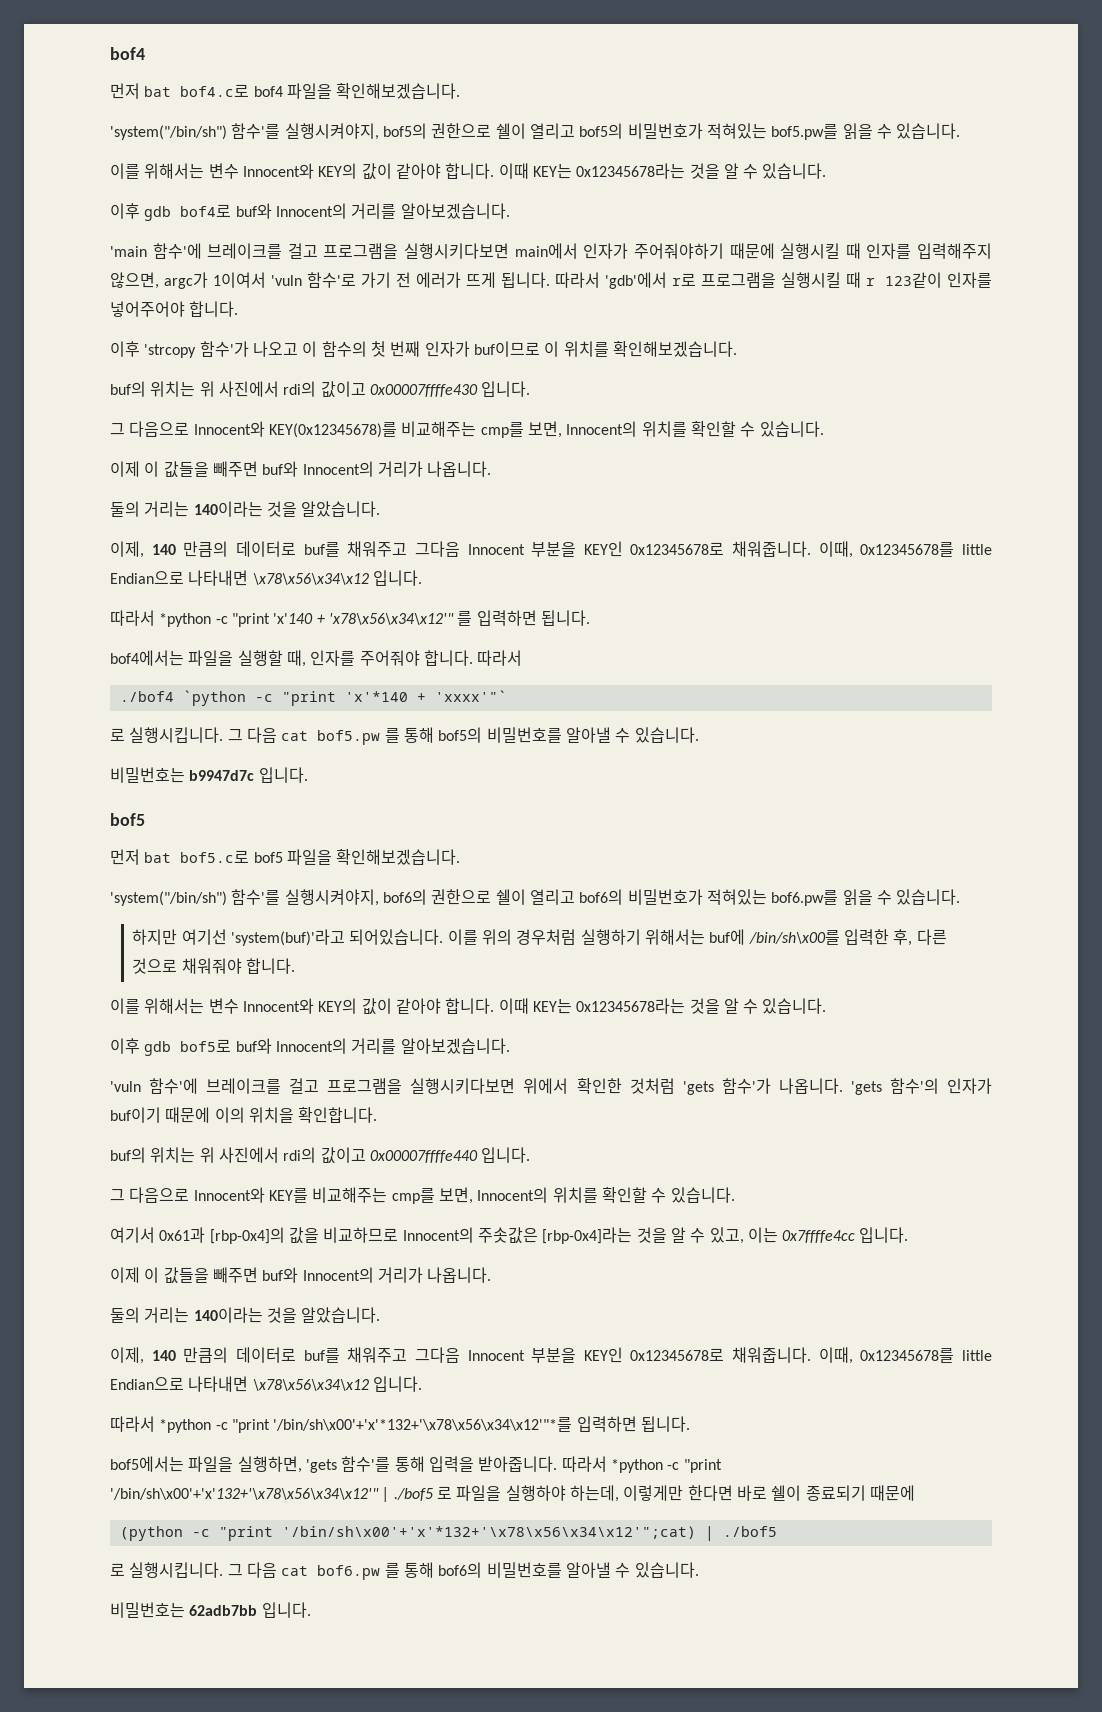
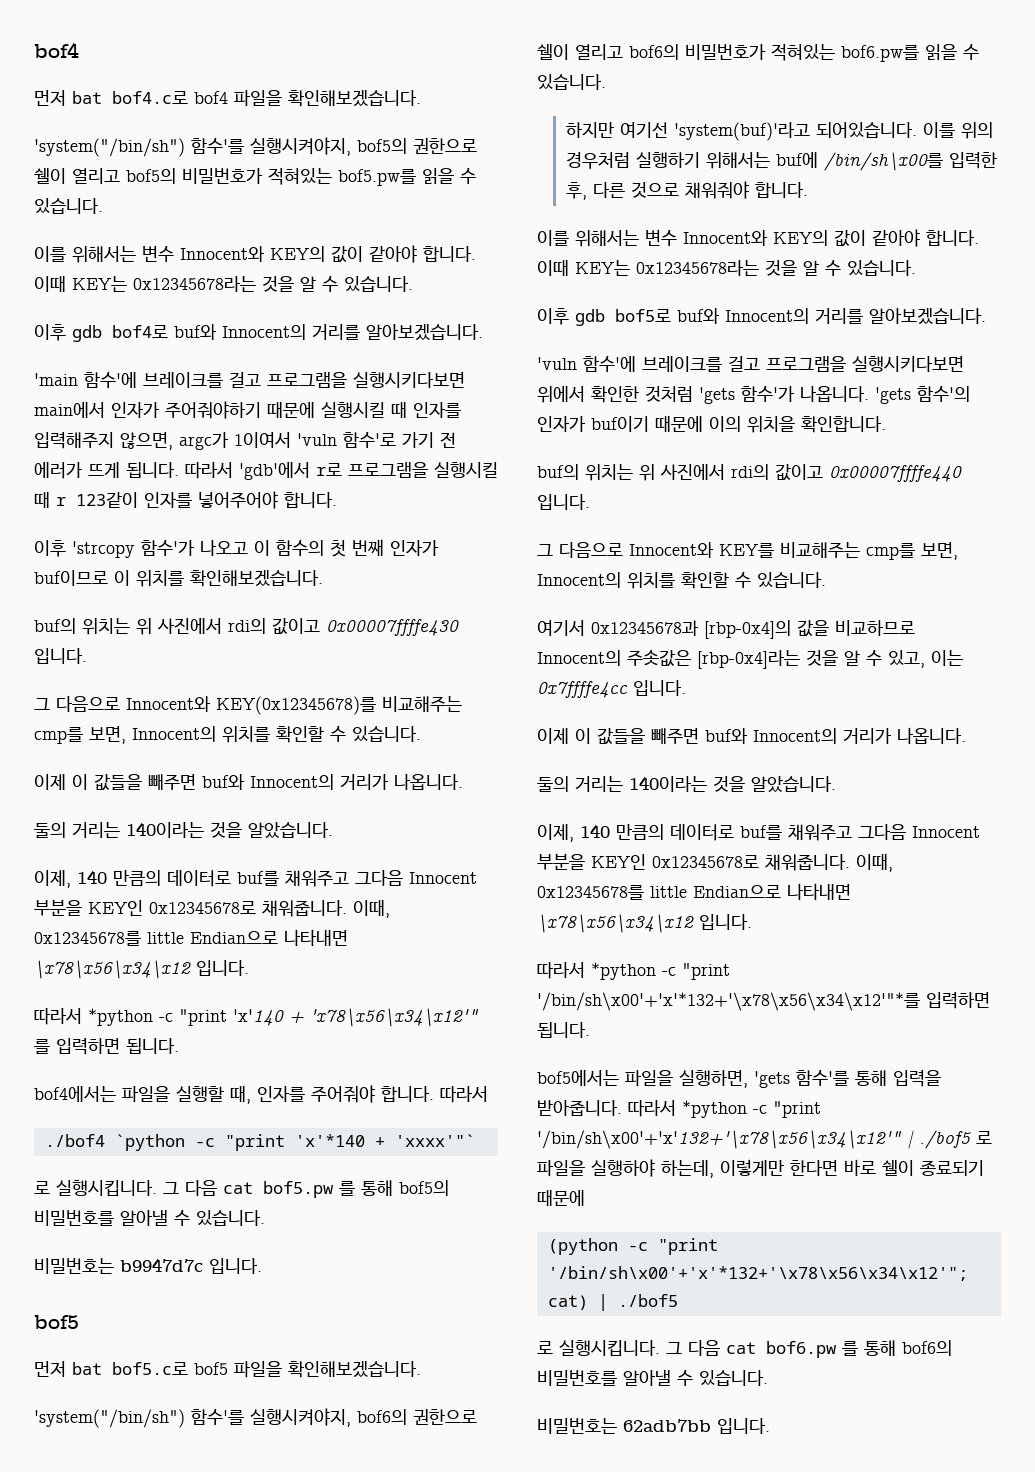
- 여기서 0x61과 [rbp-0x4]의 값을 비교하므로 Innocent의 주솟값은 [rbp-0x4]라는 것을 알 수 있고, 이는 0x7ffffe4cc 입니다.
+ 여기서 0x12345678과 [rbp-0x4]의 값을 비교하므로 Innocent의 주솟값은 [rbp-0x4]라는 것을 알 수 있고, 이는 0x7ffffe4cc 입니다.

